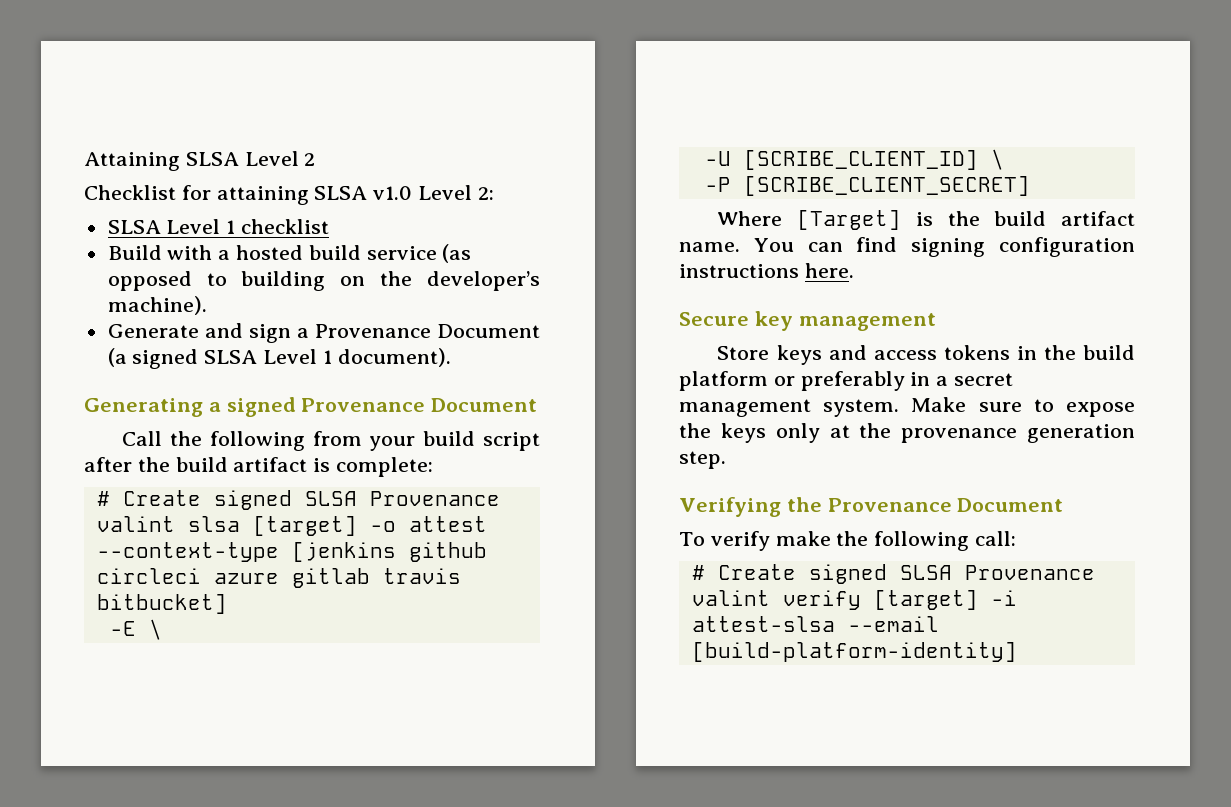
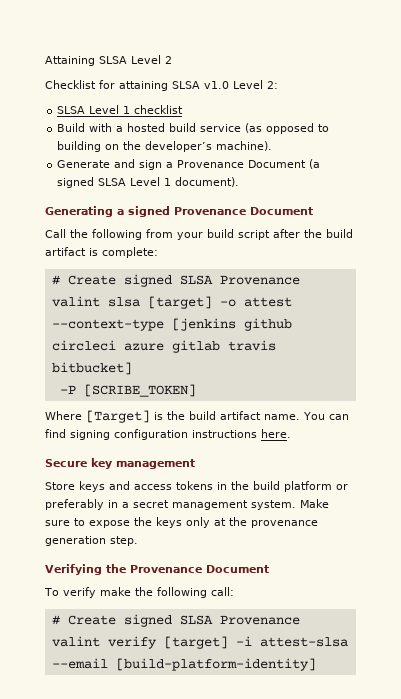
- -E \
- -U [SCRIBE_CLIENT_ID] \
- -P [SCRIBE_CLIENT_SECRET]
+ -P [SCRIBE_TOKEN]

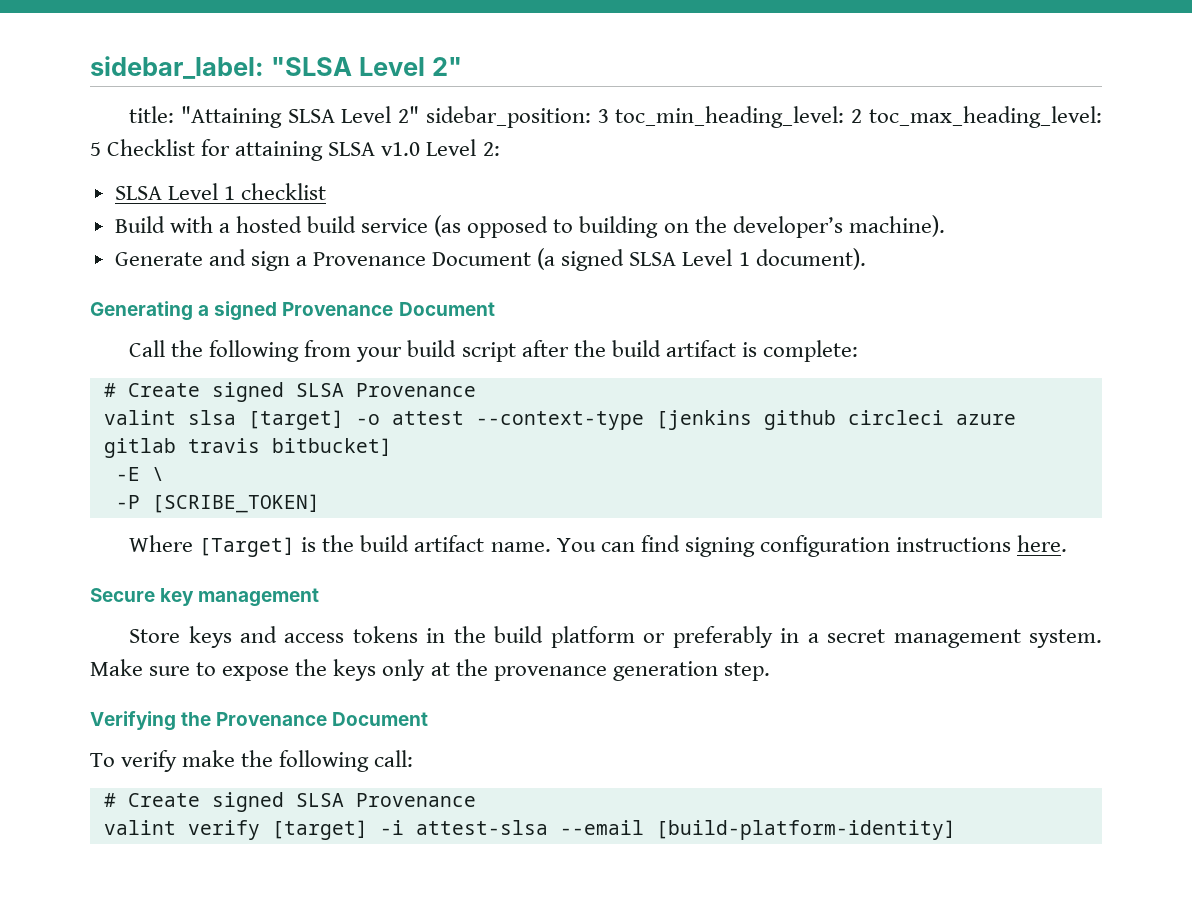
- Attaining SLSA Level 2
- Checklist for attaining SLSA v1.0 Level 2:
+ sidebar_label: "SLSA Level 2"
+ title: "Attaining SLSA Level 2" sidebar_position: 3 toc_min_heading_level: 2 toc_max_heading_level: 5 Checklist for attaining SLSA v1.0 Level 2:
+ -E \

